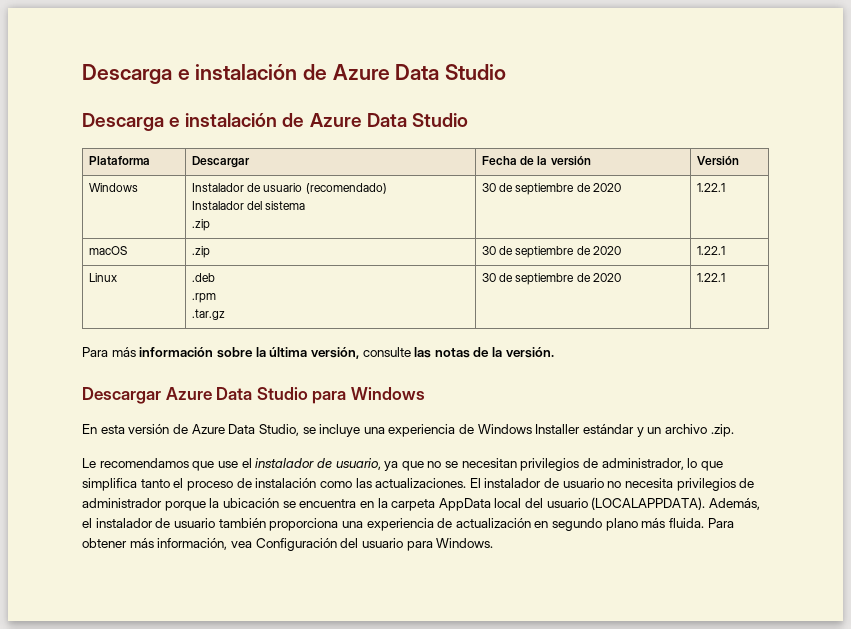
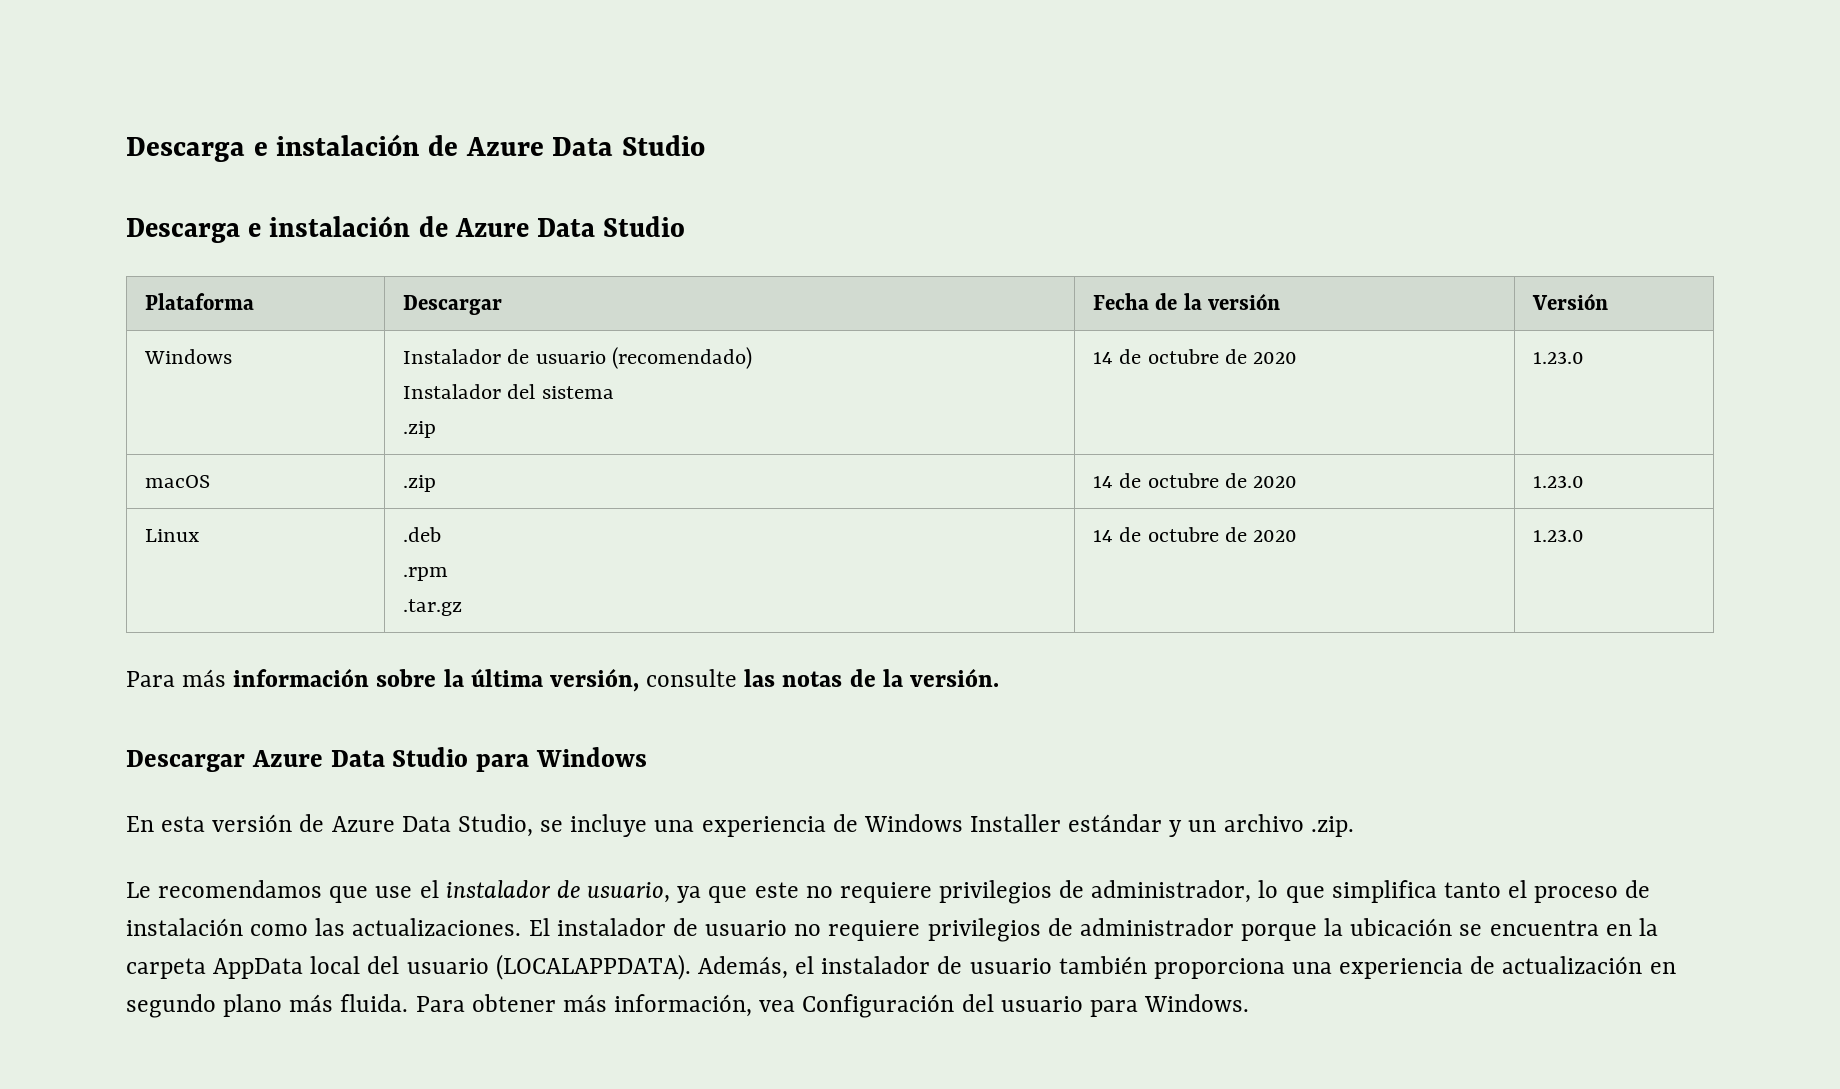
  Windows | Instalador de usuario (recomendado)
  Instalador del sistema
- .zip | 30 de septiembre de 2020 | 1.22.1
+ .zip | 14 de octubre de 2020 | 1.23.0
- macOS | .zip | 30 de septiembre de 2020 | 1.22.1
+ macOS | .zip | 14 de octubre de 2020 | 1.23.0
  Linux | .deb
  .rpm
- .tar.gz | 30 de septiembre de 2020 | 1.22.1
+ .tar.gz | 14 de octubre de 2020 | 1.23.0
- Le recomendamos que use el instalador de usuario, ya que no se necesitan privilegios de administrador, lo que simplifica tanto el proceso de instalación como las actualizaciones.
+ Le recomendamos que use el instalador de usuario, ya que este no requiere privilegios de administrador, lo que simplifica tanto el proceso de instalación como las actualizaciones.
- El instalador de usuario no necesita privilegios de administrador porque la ubicación se encuentra en la carpeta AppData local del usuario (LOCALAPPDATA).
+ El instalador de usuario no requiere privilegios de administrador porque la ubicación se encuentra en la carpeta AppData local del usuario (LOCALAPPDATA).

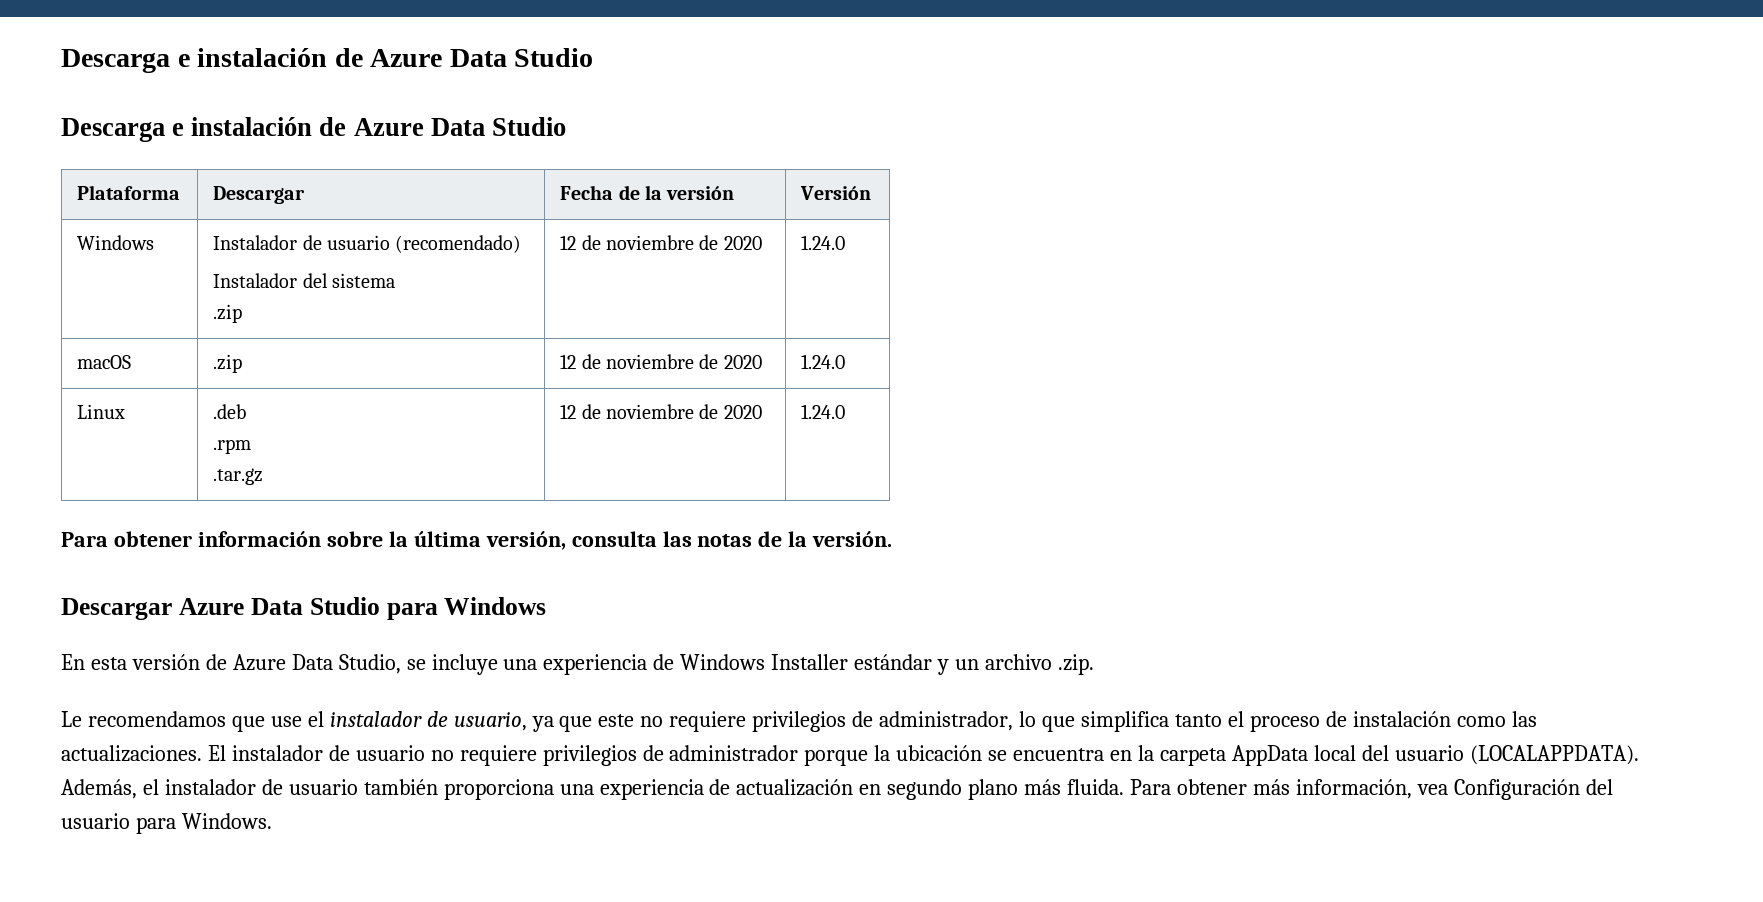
  Windows | Instalador de usuario (recomendado)
  Instalador del sistema
- .zip | 14 de octubre de 2020 | 1.23.0
+ .zip | 12 de noviembre de 2020 | 1.24.0
- macOS | .zip | 14 de octubre de 2020 | 1.23.0
+ macOS | .zip | 12 de noviembre de 2020 | 1.24.0
  Linux | .deb
  .rpm
- .tar.gz | 14 de octubre de 2020 | 1.23.0
- Para más información sobre la última versión, consulte las notas de la versión.
+ .tar.gz | 12 de noviembre de 2020 | 1.24.0
+ Para obtener información sobre la última versión, consulta las notas de la versión.

